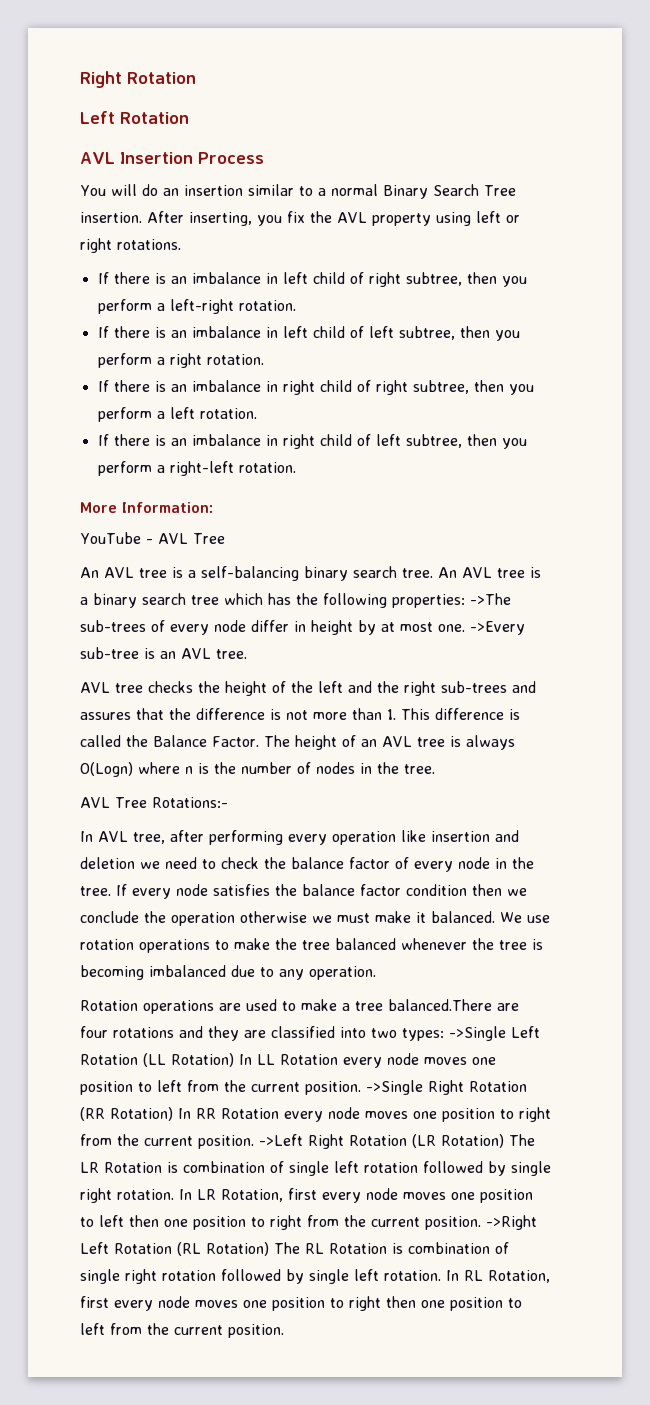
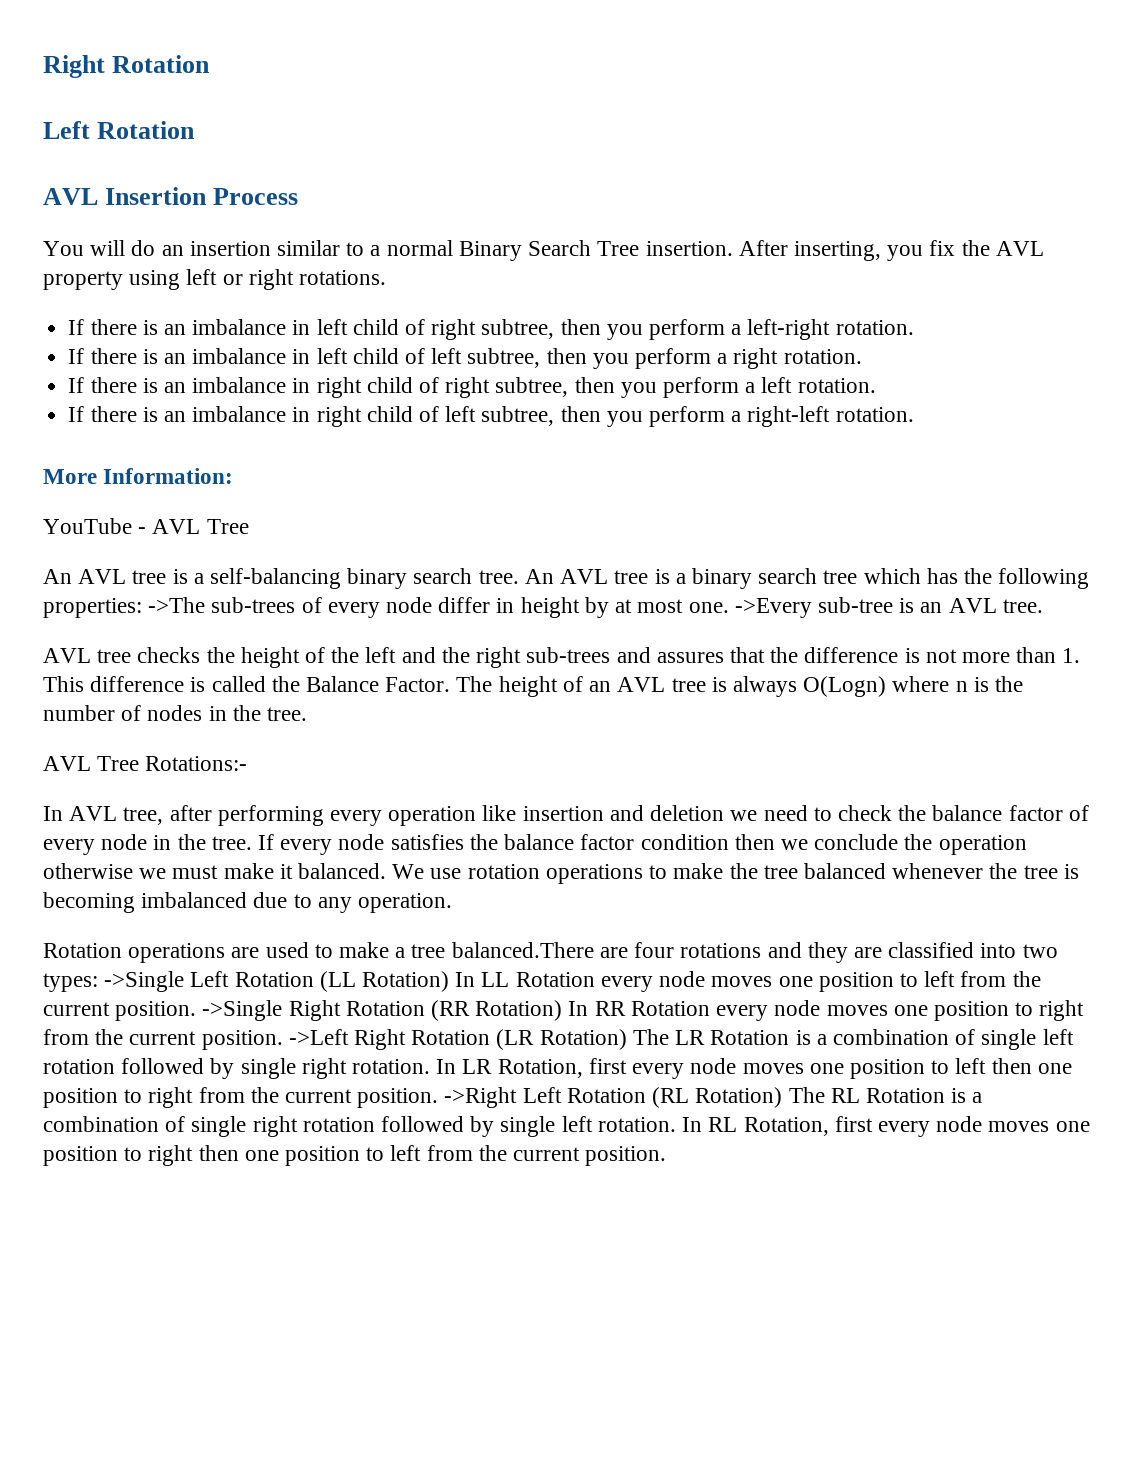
- ->Left Right Rotation (LR Rotation) The LR Rotation is combination of single left rotation followed by single right rotation.
+ ->Left Right Rotation (LR Rotation) The LR Rotation is a combination of single left rotation followed by single right rotation.
- ->Right Left Rotation (RL Rotation) The RL Rotation is combination of single right rotation followed by single left rotation.
+ ->Right Left Rotation (RL Rotation) The RL Rotation is a combination of single right rotation followed by single left rotation.

